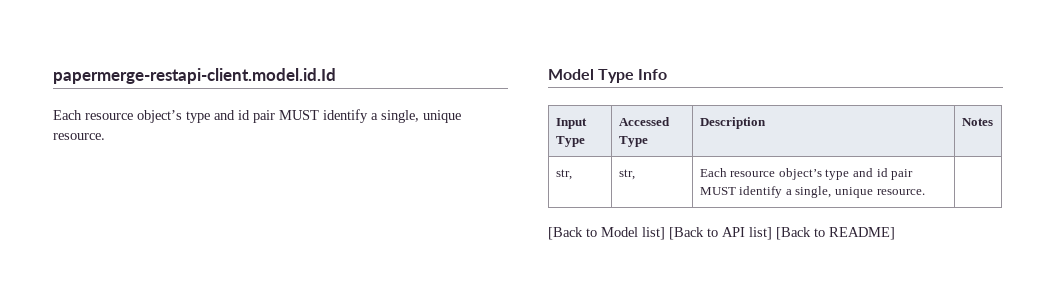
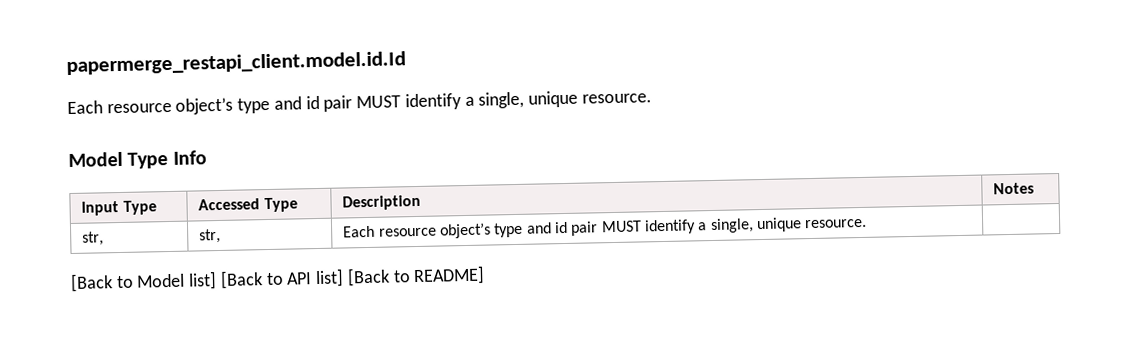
- papermerge-restapi-client.model.id.Id
+ papermerge_restapi_client.model.id.Id

